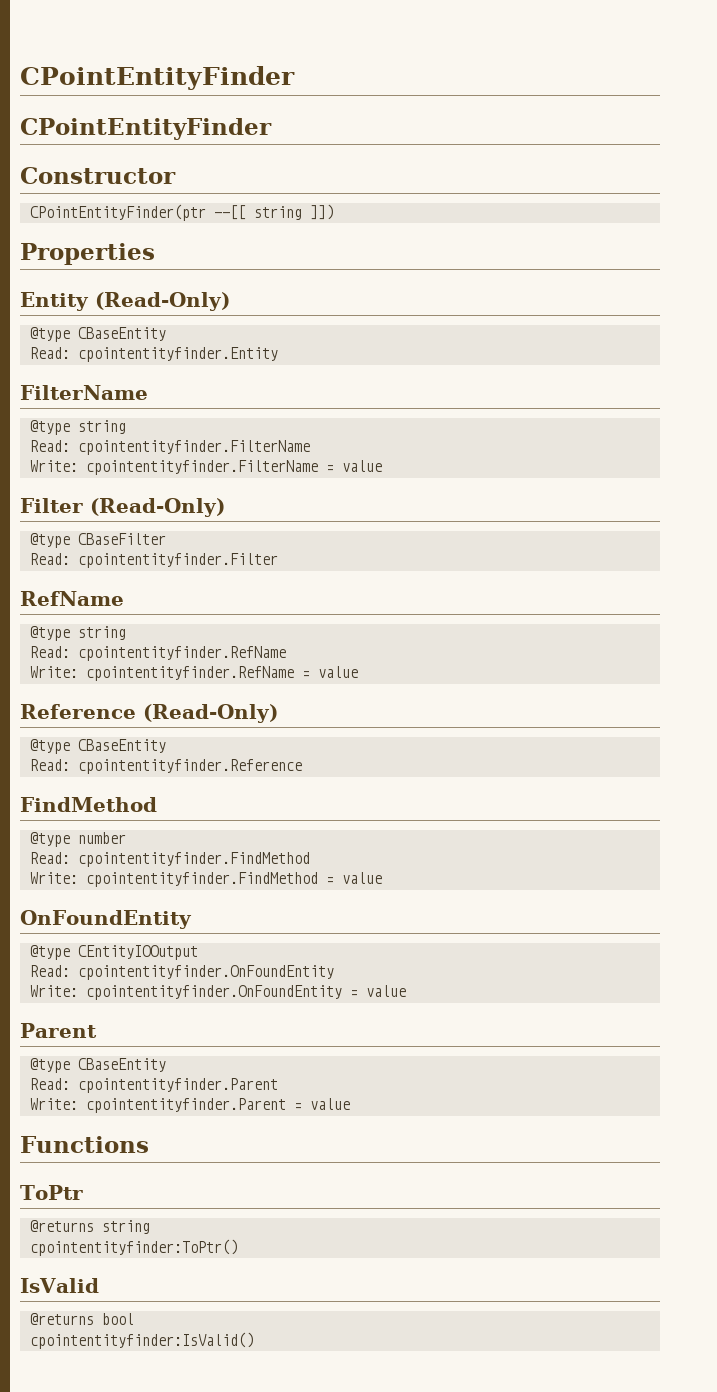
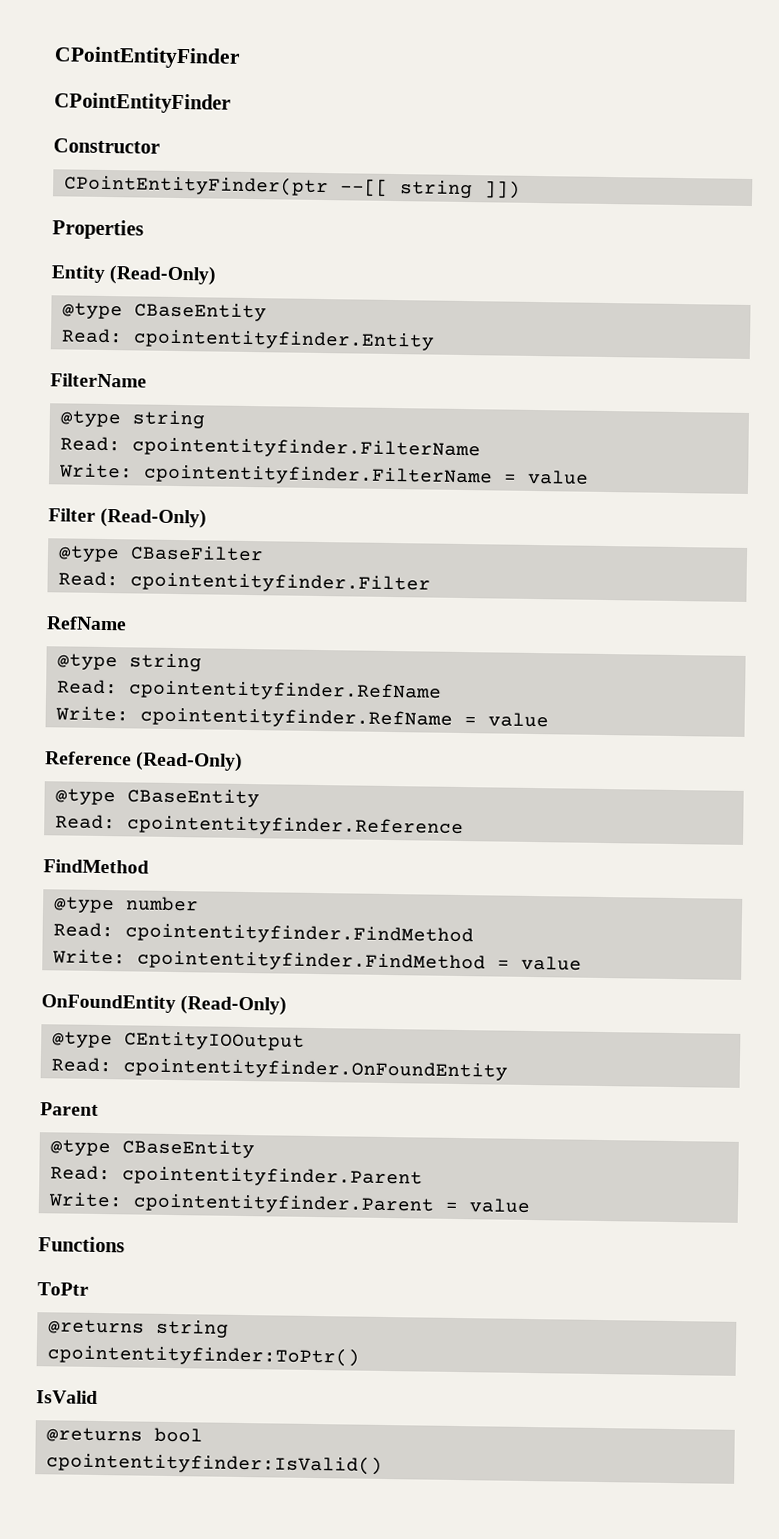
- OnFoundEntity
+ OnFoundEntity (Read-Only)
- Write: cpointentityfinder.OnFoundEntity = value

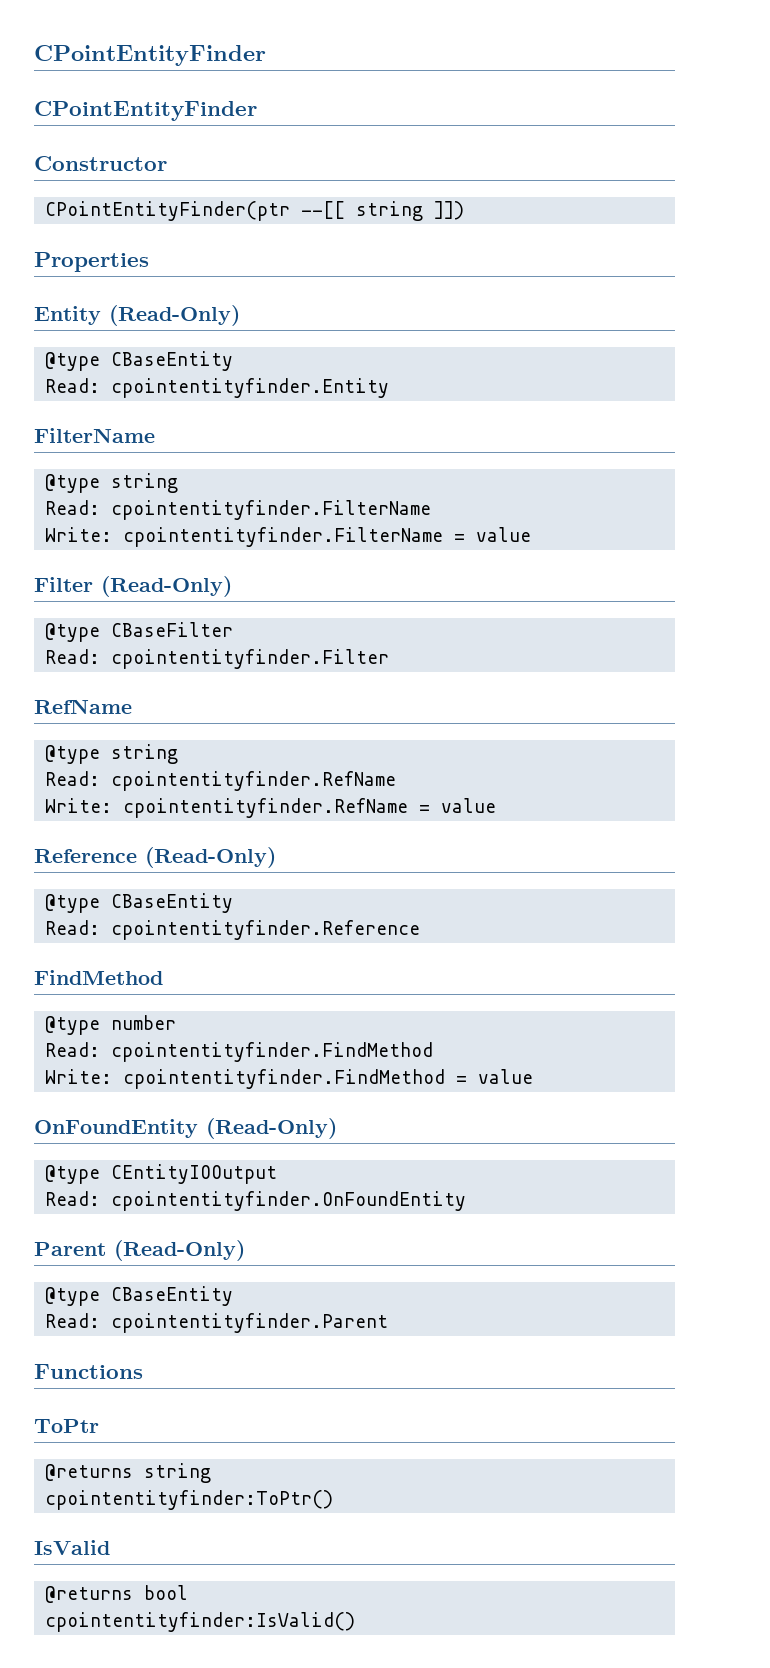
- Parent
+ Parent (Read-Only)
- Write: cpointentityfinder.Parent = value

